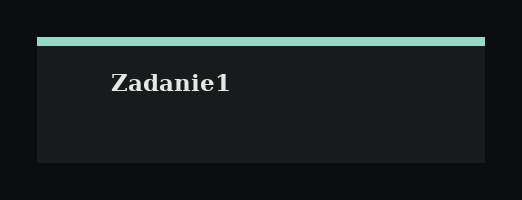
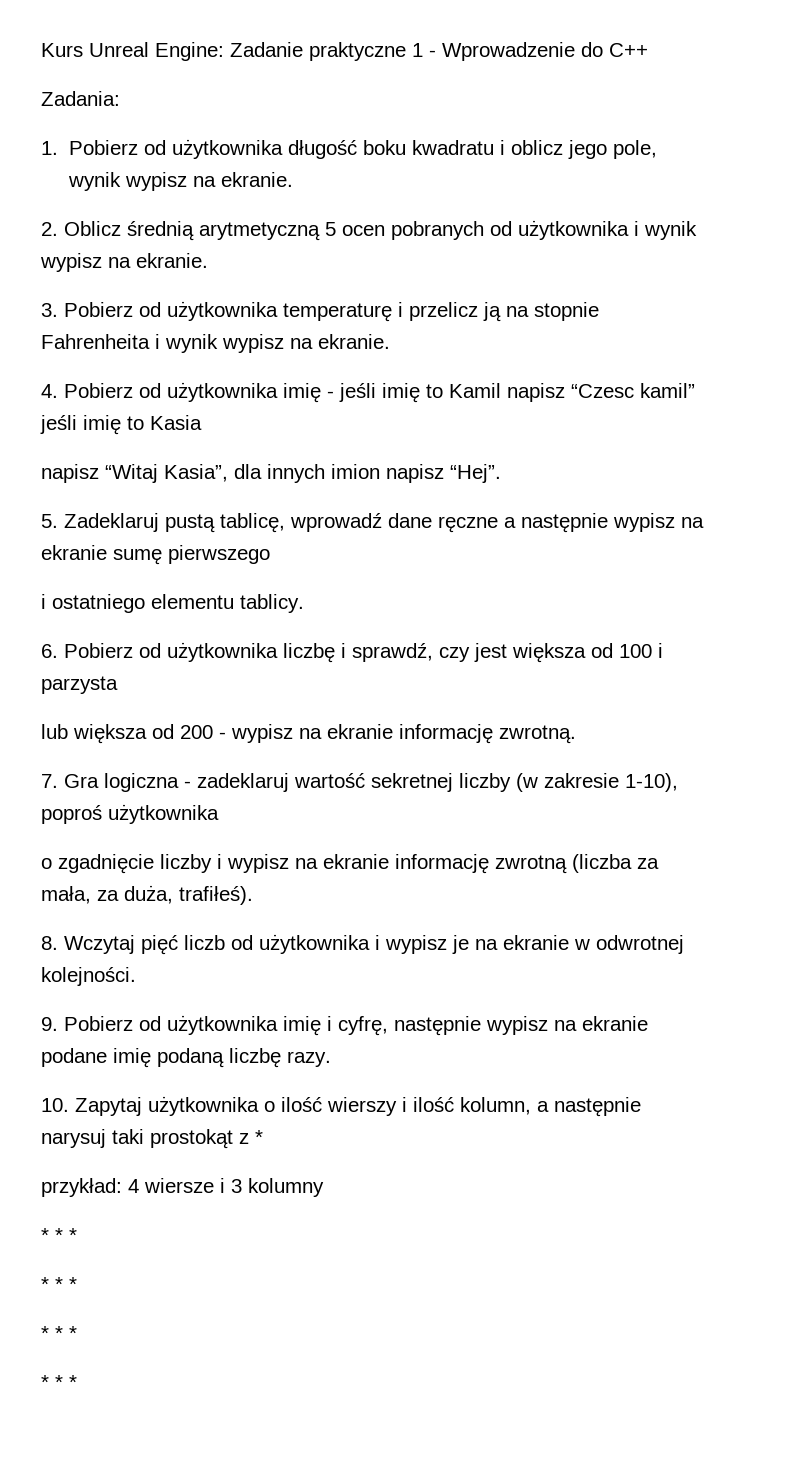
- Zadanie1
+ Kurs Unreal Engine: Zadanie praktyczne 1 - Wprowadzenie do C++
+ Zadania:
+ 1. Pobierz od użytkownika długość boku kwadratu i oblicz jego pole, wynik wypisz na ekranie.
+ 2. Oblicz średnią arytmetyczną 5 ocen pobranych od użytkownika i wynik wypisz na ekranie.
+ 3. Pobierz od użytkownika temperaturę i przelicz ją na stopnie Fahrenheita i wynik wypisz na ekranie.
+ 4. Pobierz od użytkownika imię - jeśli imię to Kamil napisz “Czesc kamil” jeśli imię to Kasia
+ napisz “Witaj Kasia”, dla innych imion napisz “Hej”.
+ 5. Zadeklaruj pustą tablicę, wprowadź dane ręczne a następnie wypisz na ekranie sumę pierwszego
+ i ostatniego elementu tablicy.
+ 6. Pobierz od użytkownika liczbę i sprawdź, czy jest większa od 100 i parzysta
+ lub większa od 200 - wypisz na ekranie informację zwrotną.
+ 7. Gra logiczna - zadeklaruj wartość sekretnej liczby (w zakresie 1-10), poproś użytkownika
+ o zgadnięcie liczby i wypisz na ekranie informację zwrotną (liczba za mała, za duża, trafiłeś).
+ 8. Wczytaj pięć liczb od użytkownika i wypisz je na ekranie w odwrotnej kolejności.
+ 9. Pobierz od użytkownika imię i cyfrę, następnie wypisz na ekranie podane imię podaną liczbę razy.
+ 10. Zapytaj użytkownika o ilość wierszy i ilość kolumn, a następnie narysuj taki prostokąt z *
+ przykład: 4 wiersze i 3 kolumny
+ * * *
+ * * *
+ * * *
+ * * *

